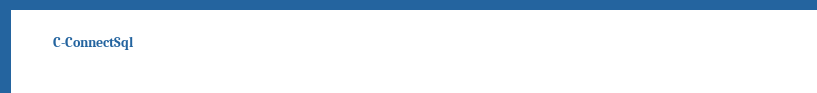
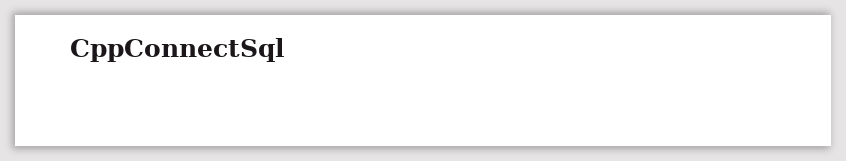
- C-ConnectSql
+ CppConnectSql

